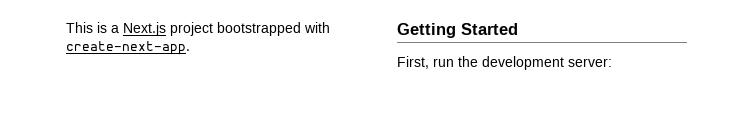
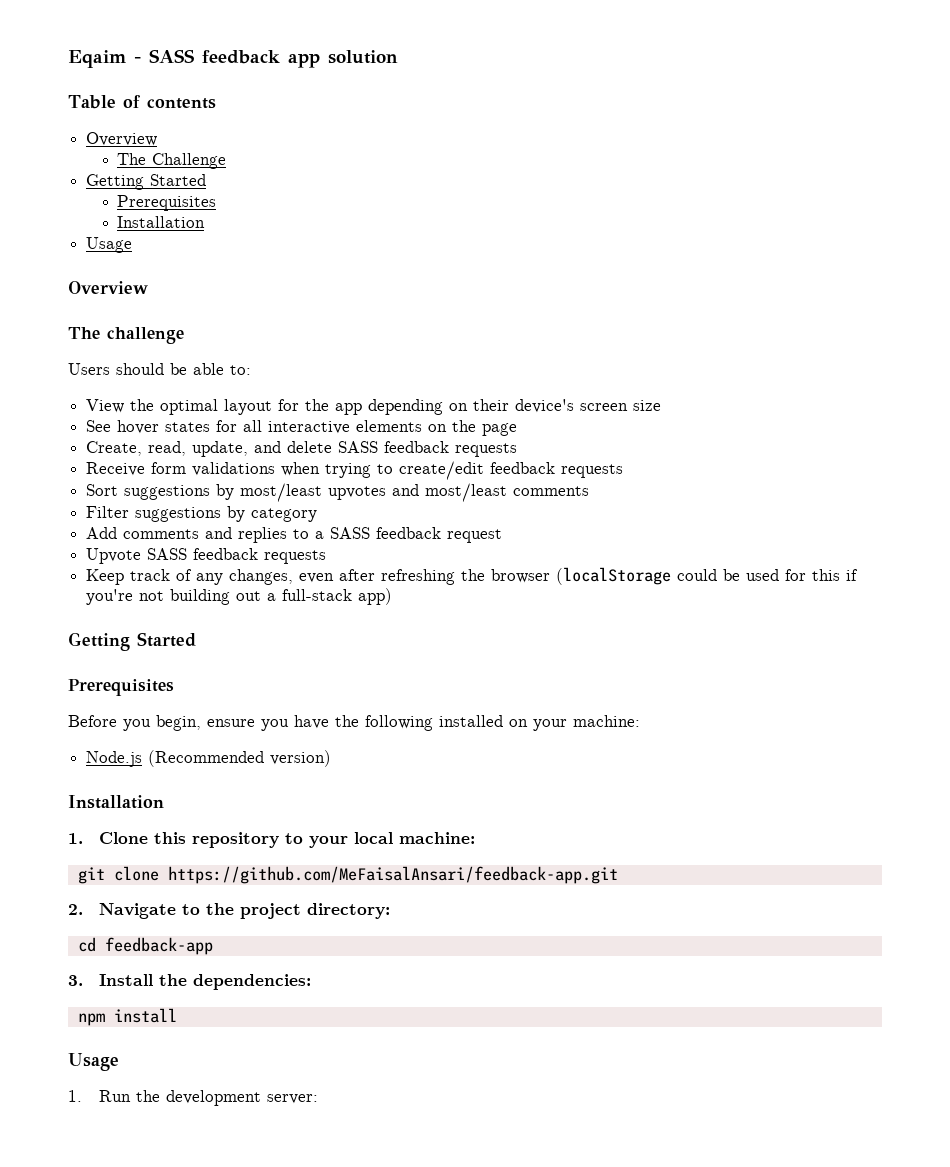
- This is a Next.js project bootstrapped with create-next-app.
+ Eqaim - SASS feedback app solution
+ Table of contents
+ Overview
+ The Challenge
  Getting Started
- First, run the development server:
+ Prerequisites
+ Installation
+ Usage
+ Overview
+ The challenge
+ Users should be able to:
+ View the optimal layout for the app depending on their device's screen size
+ See hover states for all interactive elements on the page
+ Create, read, update, and delete SASS feedback requests
+ Receive form validations when trying to create/edit feedback requests
+ Sort suggestions by most/least upvotes and most/least comments
+ Filter suggestions by category
+ Add comments and replies to a SASS feedback request
+ Upvote SASS feedback requests
+ Keep track of any changes, even after refreshing the browser (localStorage could be used for this if you're not building out a full-stack app)
+ Getting Started
+ Prerequisites
+ Before you begin, ensure you have the following installed on your machine:
+ Node.js (Recommended version)
+ Installation
+ 1. Clone this repository to your local machine:
+ git clone https://github.com/MeFaisalAnsari/feedback-app.git
+ 2. Navigate to the project directory:
+ cd feedback-app
+ 3. Install the dependencies:
+ npm install
+ Usage
+ 1. Run the development server:

